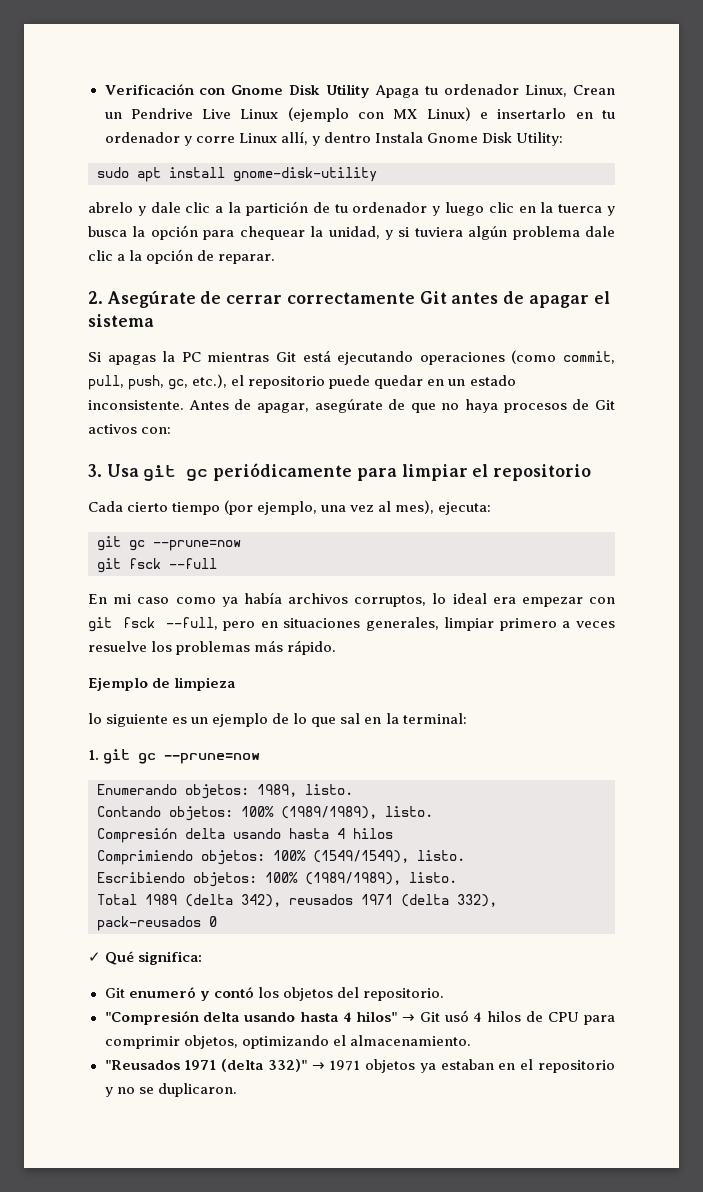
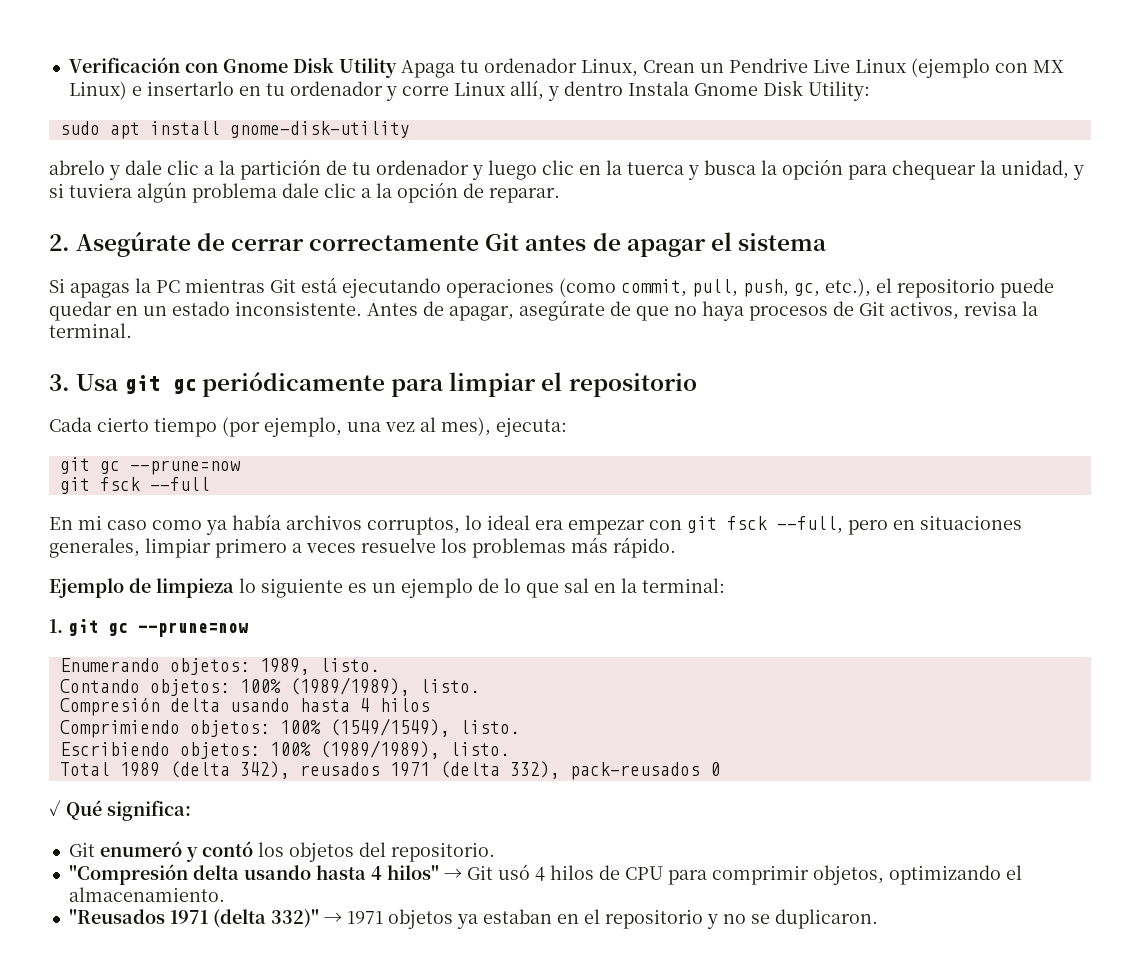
- Antes de apagar, asegúrate de que no haya procesos de Git activos con:
+ Antes de apagar, asegúrate de que no haya procesos de Git activos, revisa la terminal.
- Ejemplo de limpieza
- lo siguiente es un ejemplo de lo que sal en la terminal:
+ Ejemplo de limpieza lo siguiente es un ejemplo de lo que sal en la terminal:

